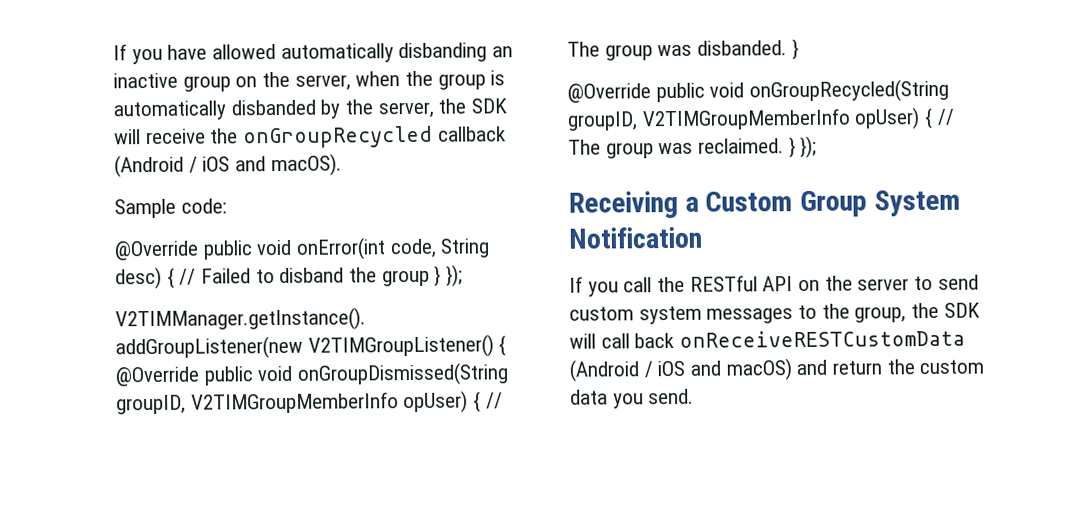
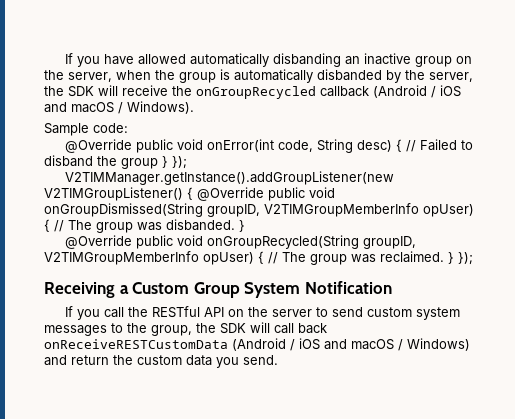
- If you have allowed automatically disbanding an inactive group on the server, when the group is automatically disbanded by the server, the SDK will receive the onGroupRecycled callback (Android / iOS and macOS).
+ If you have allowed automatically disbanding an inactive group on the server, when the group is automatically disbanded by the server, the SDK will receive the onGroupRecycled callback (Android / iOS and macOS / Windows).
- If you call the RESTful API on the server to send custom system messages to the group, the SDK will call back onReceiveRESTCustomData (Android / iOS and macOS) and return the custom data you send.
+ If you call the RESTful API on the server to send custom system messages to the group, the SDK will call back onReceiveRESTCustomData (Android / iOS and macOS / Windows) and return the custom data you send.

